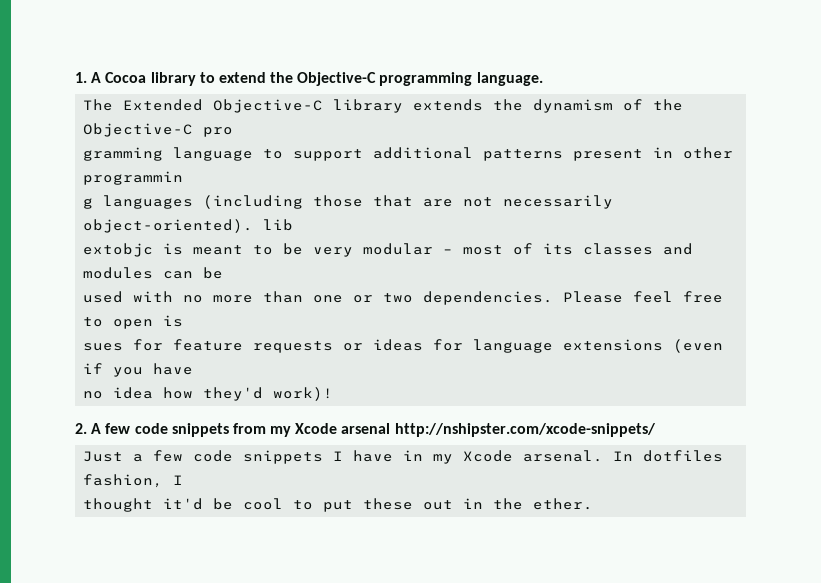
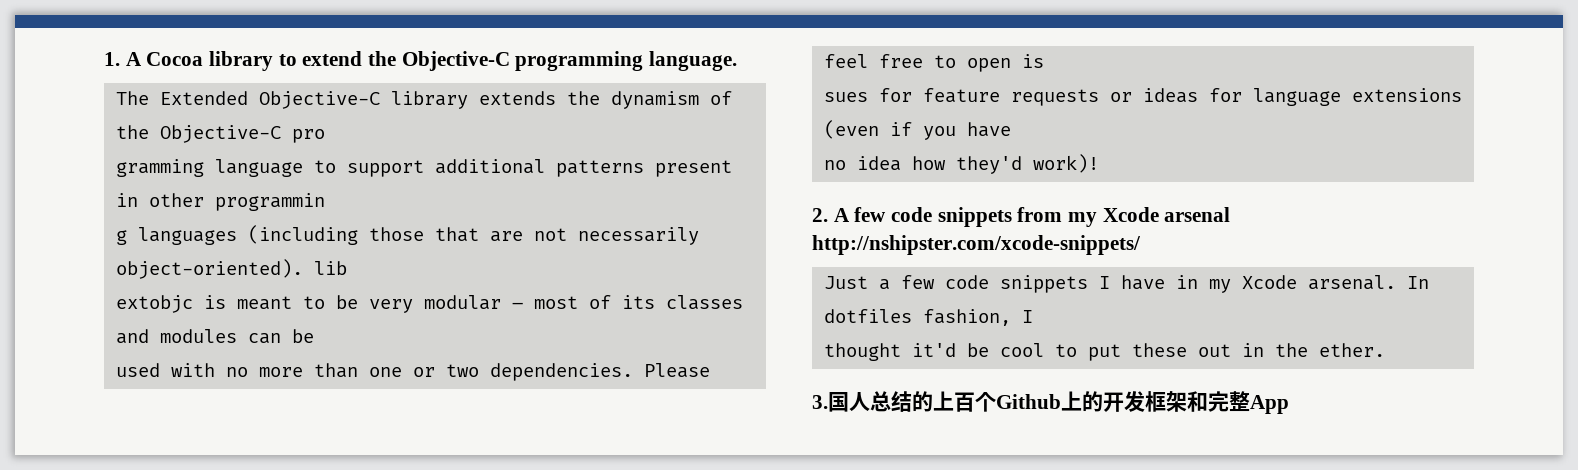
+ 3.国人总结的上百个Github上的开发框架和完整App

